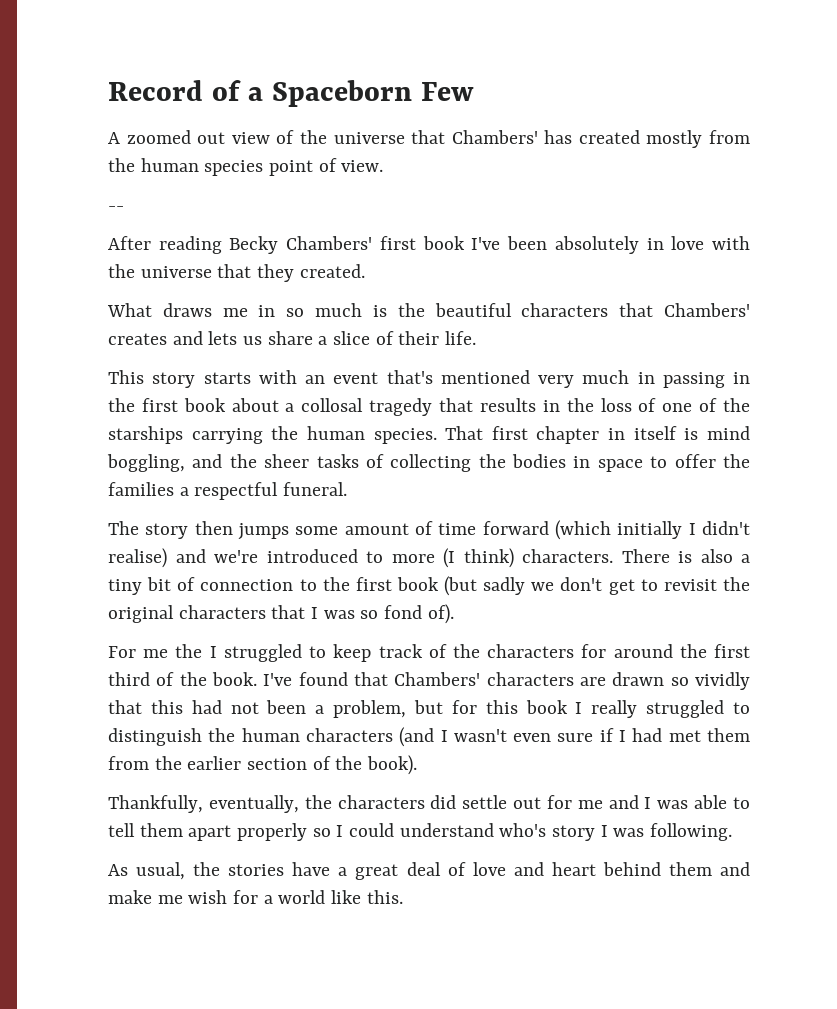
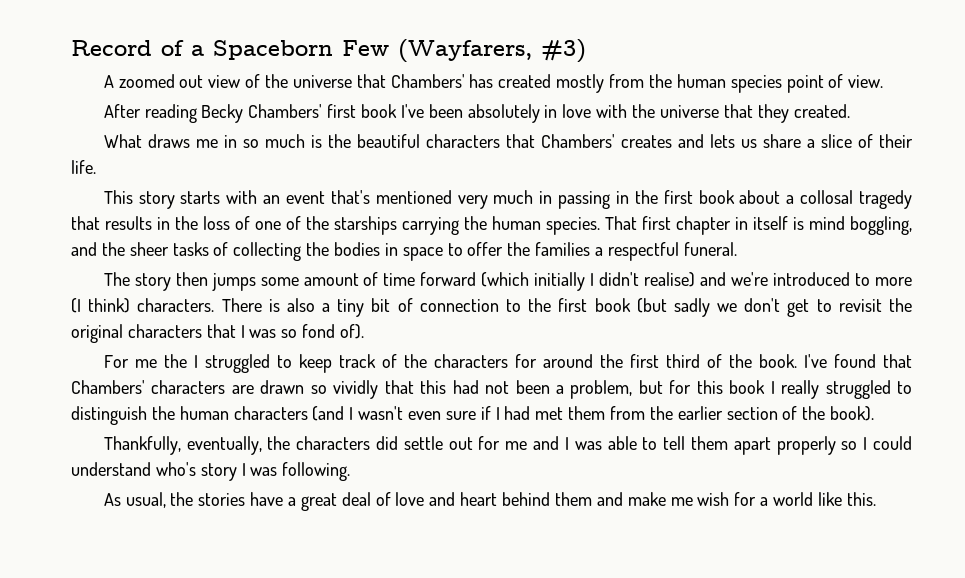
- Record of a Spaceborn Few
+ Record of a Spaceborn Few (Wayfarers, #3)
- --

